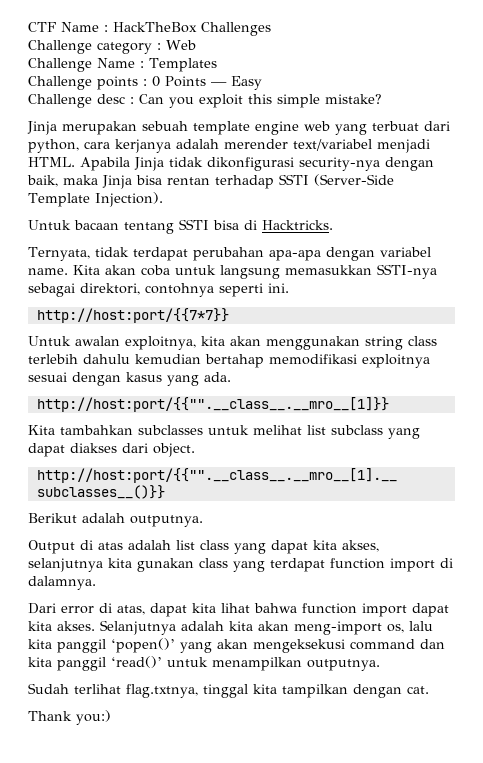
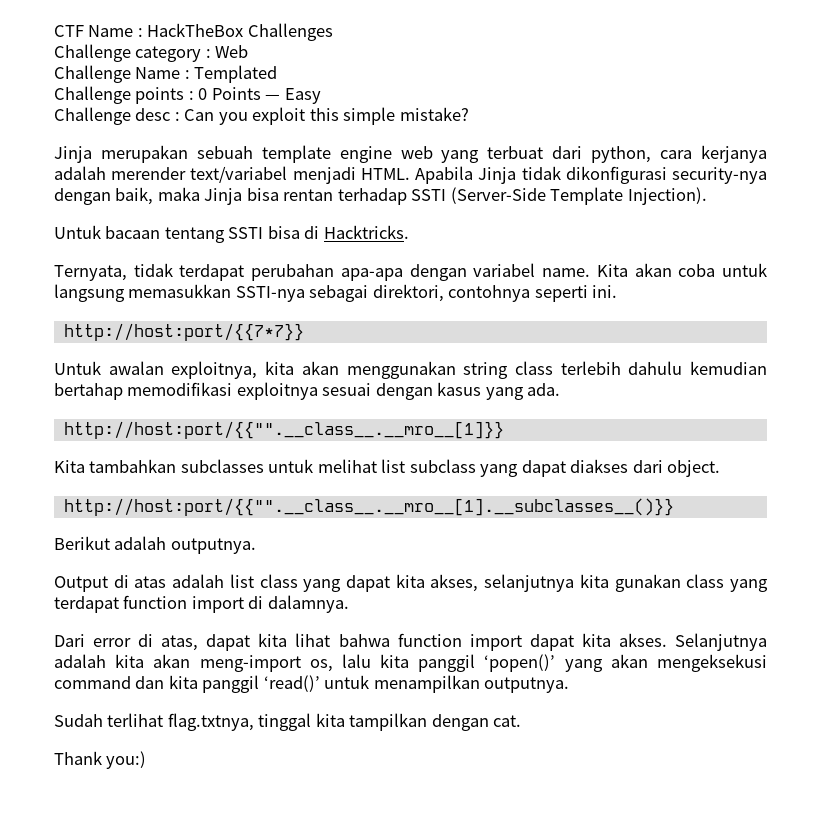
- Challenge Name : Templates
+ Challenge Name : Templated

